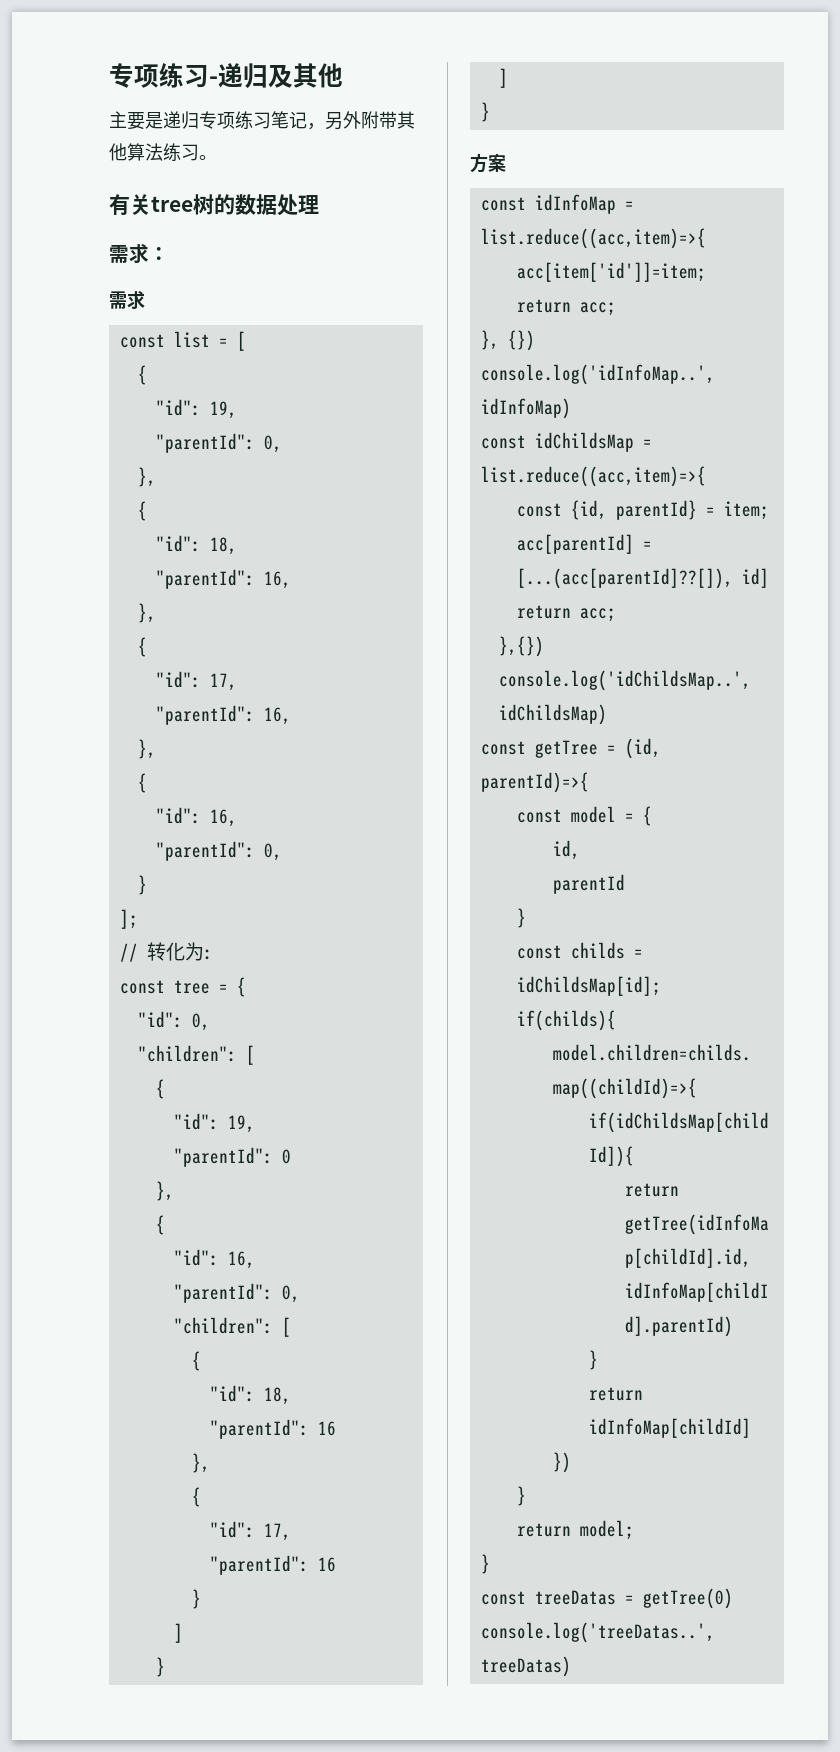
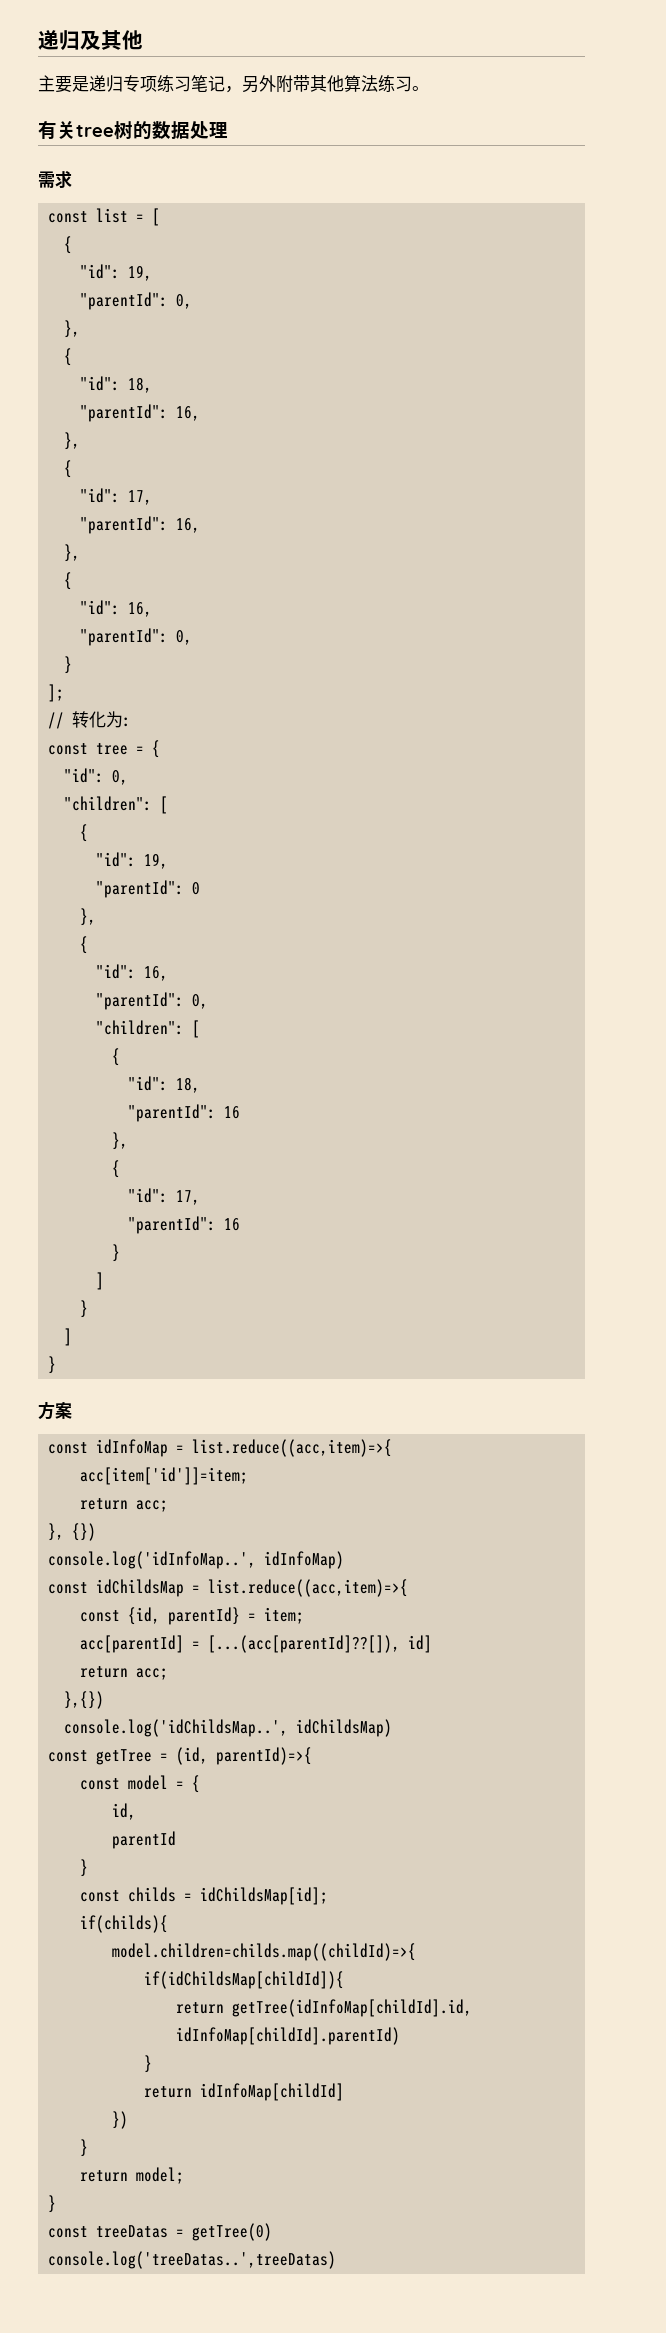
- 专项练习-递归及其他
+ 递归及其他
- 需求：

